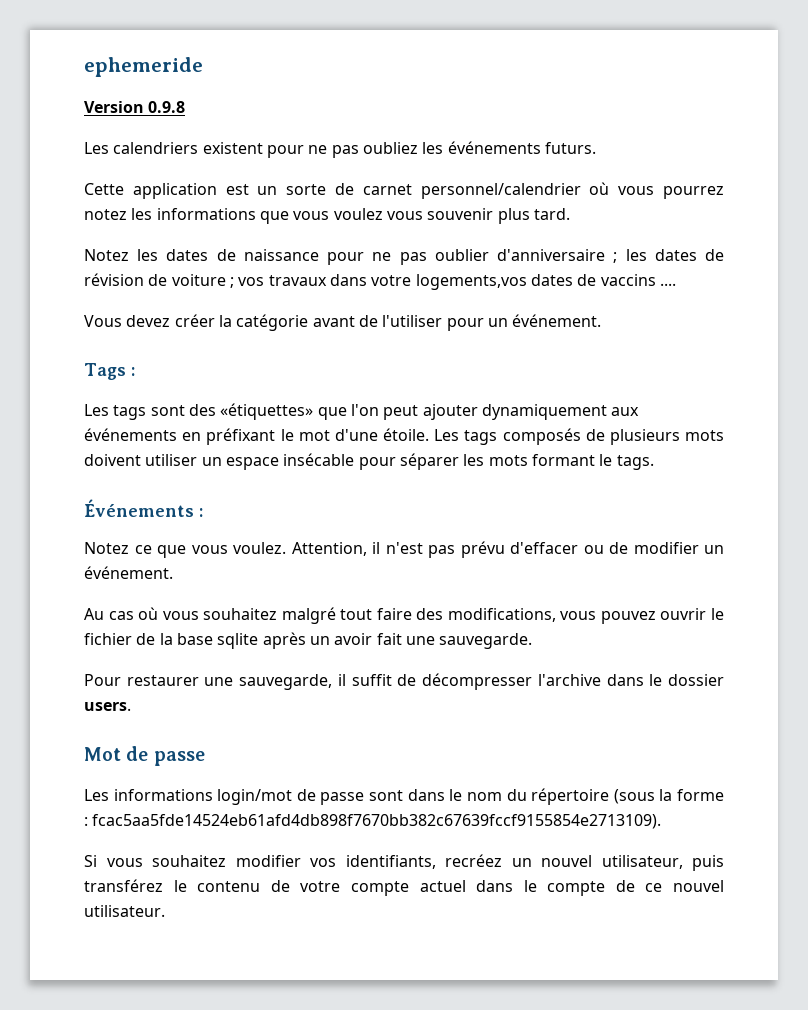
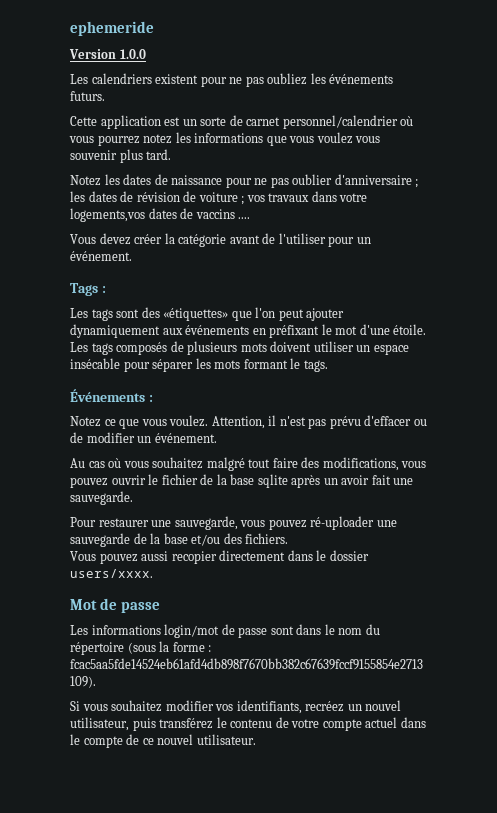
- Version 0.9.8
+ Version 1.0.0
- Pour restaurer une sauvegarde, il suffit de décompresser l'archive dans le dossier users.
+ Pour restaurer une sauvegarde, vous pouvez ré-uploader une sauvegarde de la base et/ou des fichiers.
+ Vous pouvez aussi recopier directement dans le dossier users/xxxx.

